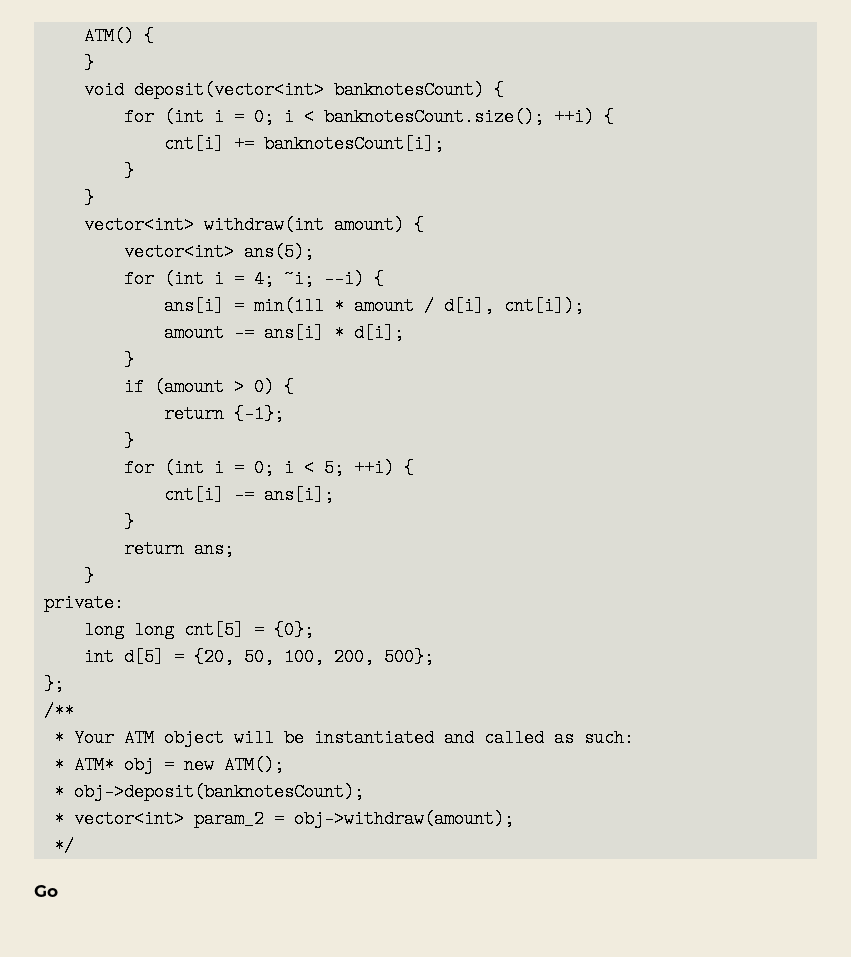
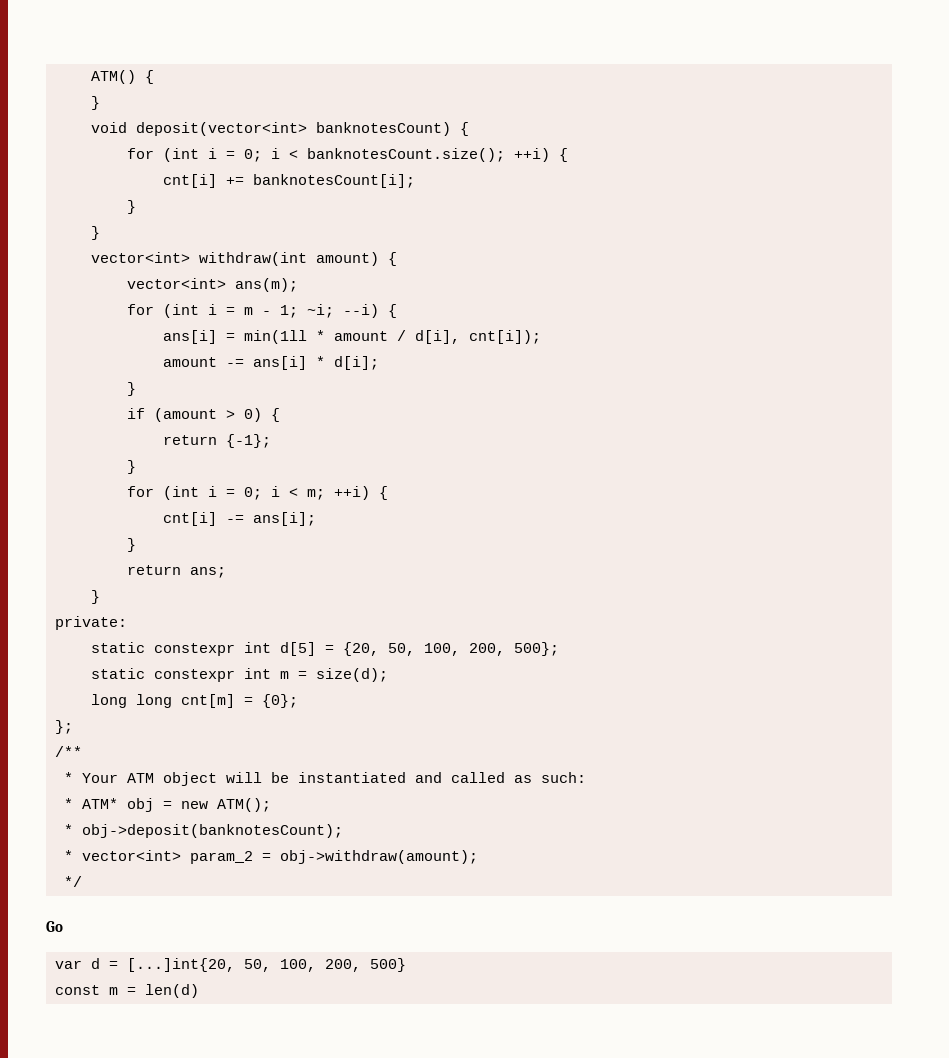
- vector<int> ans(5);
- for (int i = 4; ~i; --i) {
+ vector<int> ans(m);
+ for (int i = m - 1; ~i; --i) {
- for (int i = 0; i < 5; ++i) {
+ for (int i = 0; i < m; ++i) {
- long long cnt[5] = {0};
- int d[5] = {20, 50, 100, 200, 500};
+ static constexpr int d[5] = {20, 50, 100, 200, 500};
+ static constexpr int m = size(d);
+ long long cnt[m] = {0};
+ var d = [...]int{20, 50, 100, 200, 500}
+ const m = len(d)

